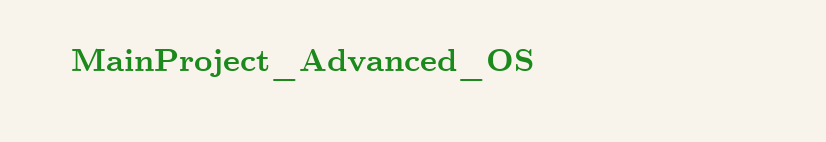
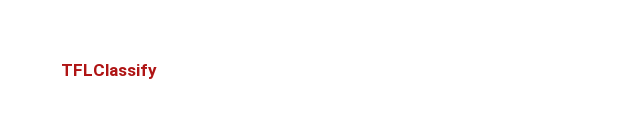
- MainProject_Advanced_OS
+ TFLClassify

